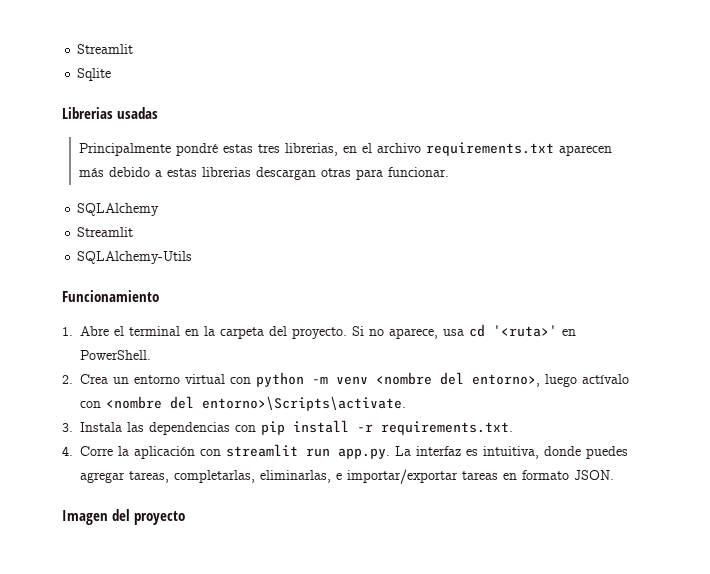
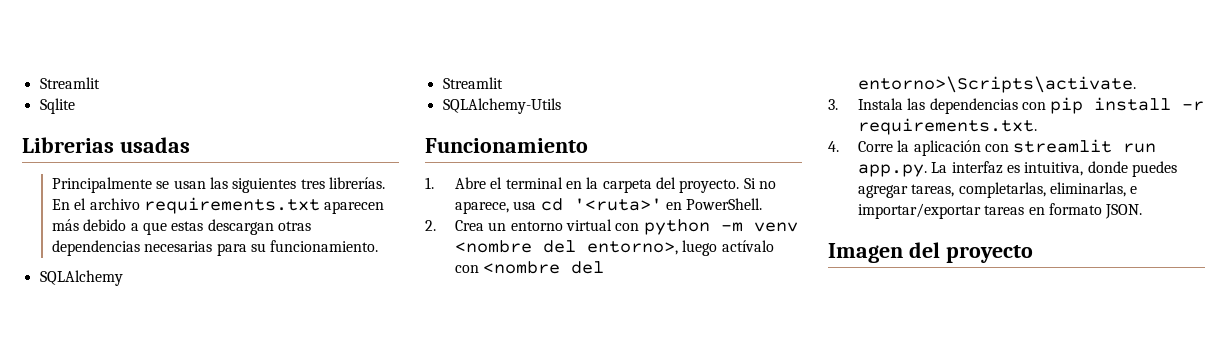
- Principalmente pondré estas tres librerias, en el archivo requirements.txt aparecen más debido a estas librerias descargan otras para funcionar.
+ Principalmente se usan las siguientes tres librerías. En el archivo requirements.txt aparecen más debido a que estas descargan otras dependencias necesarias para su funcionamiento.

